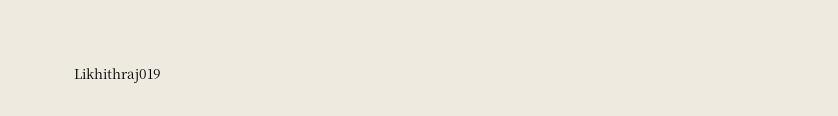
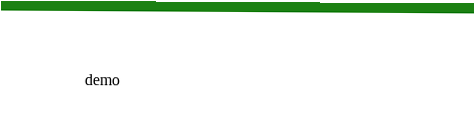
- Likhithraj019
+ demo

